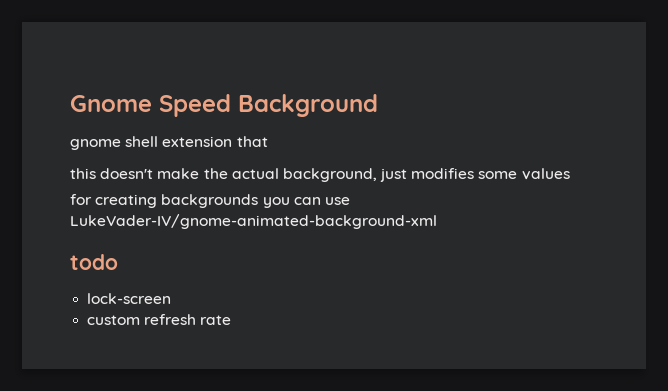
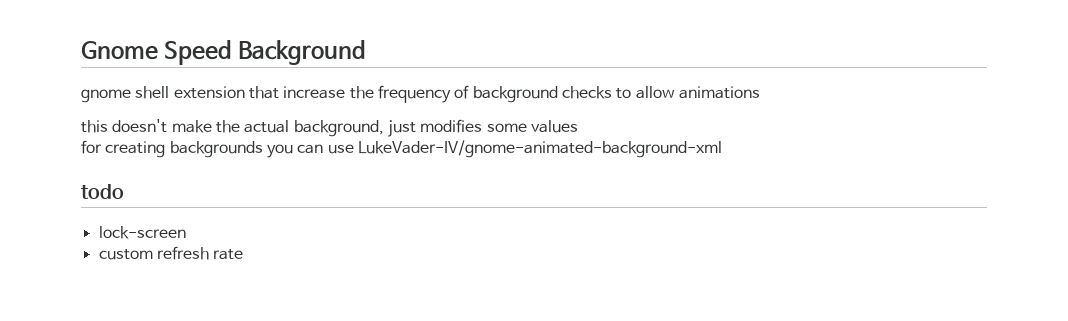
- gnome shell extension that
+ gnome shell extension that increase the frequency of background checks to allow animations

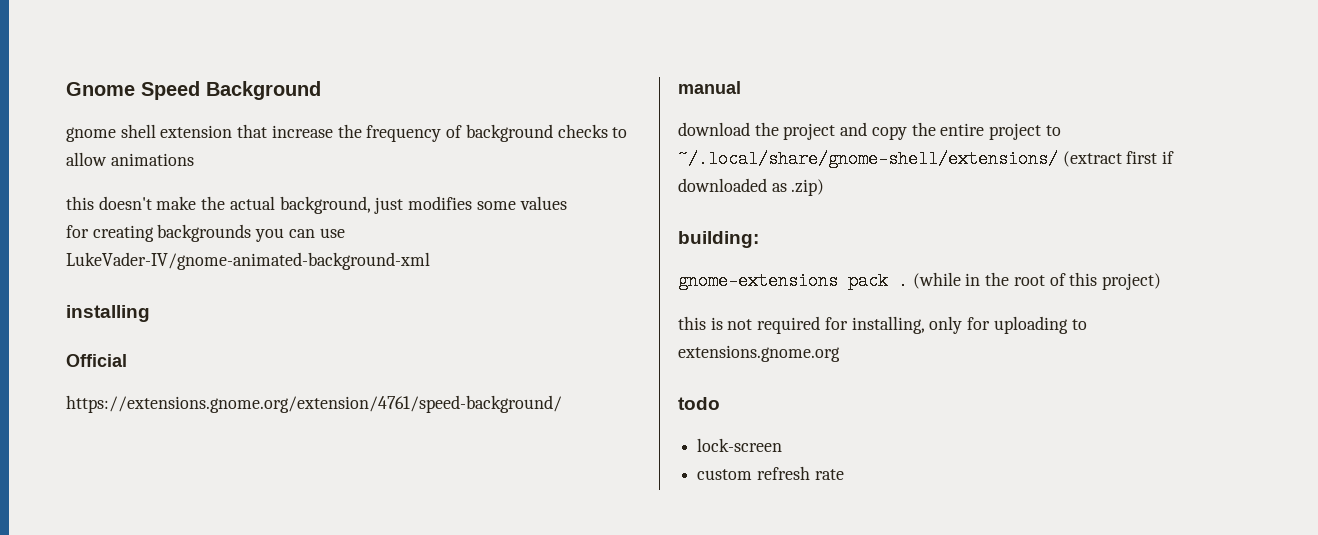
+ installing
+ Official
+ https://extensions.gnome.org/extension/4761/speed-background/
+ manual
+ download the project and copy the entire project to ~/.local/share/gnome-shell/extensions/ (extract first if downloaded as .zip)
+ building:
+ gnome-extensions pack . (while in the root of this project)
+ this is not required for installing, only for uploading to extensions.gnome.org

